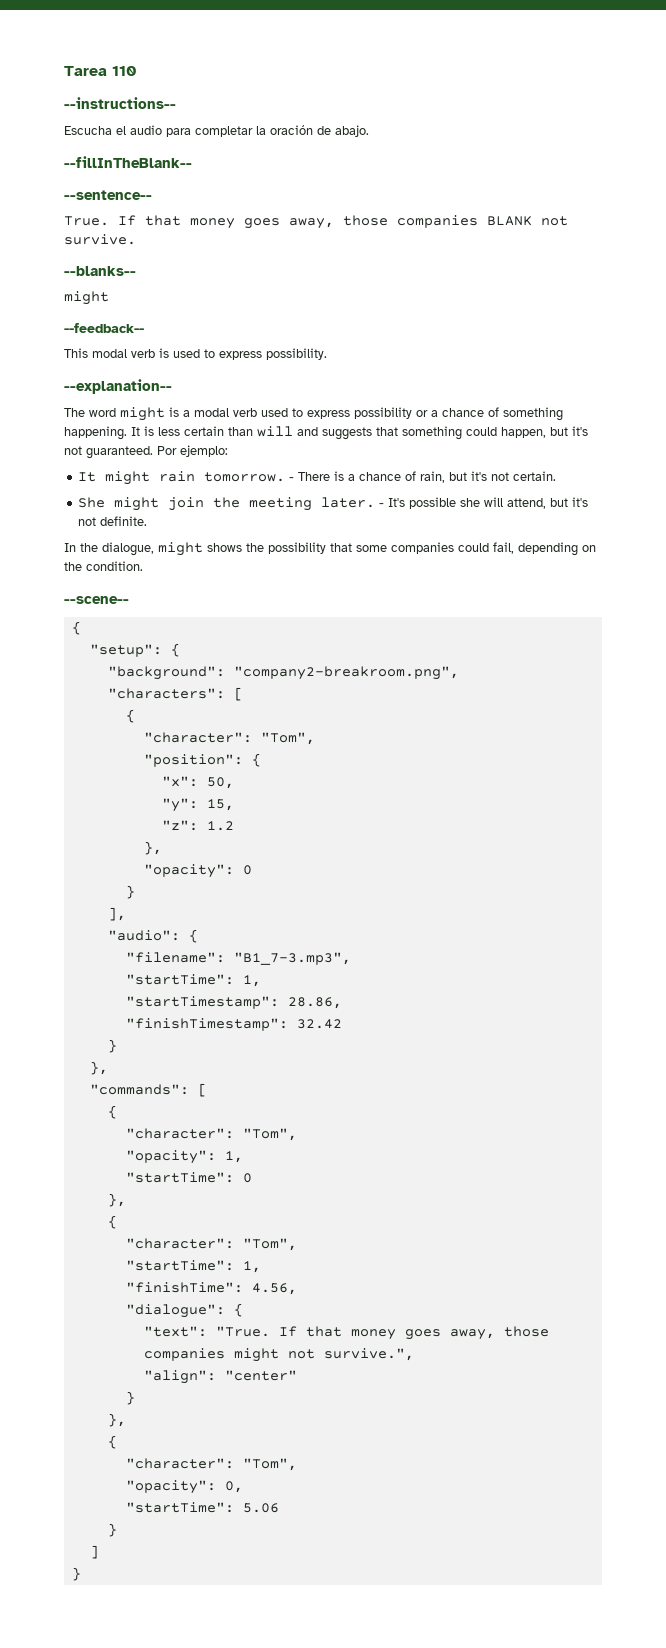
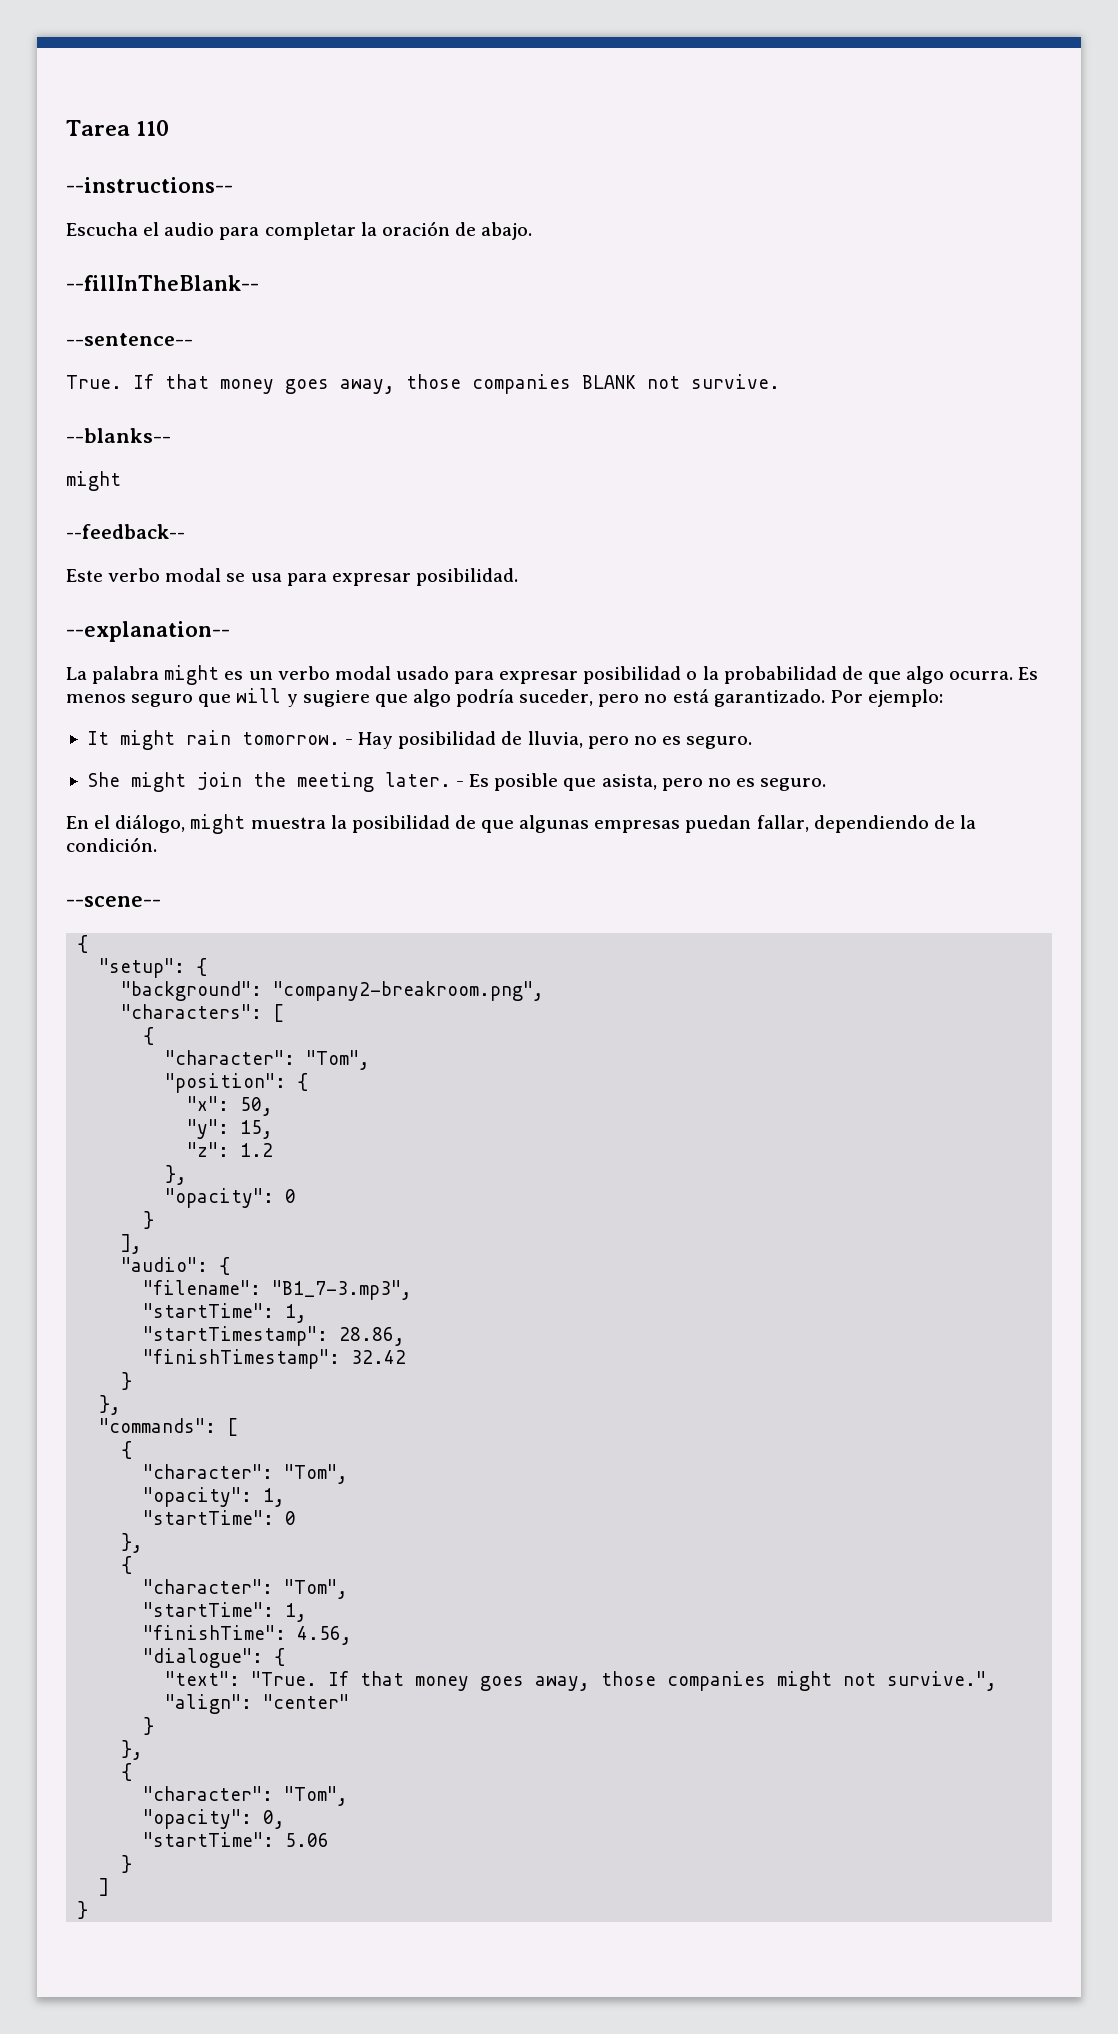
- This modal verb is used to express possibility.
+ Este verbo modal se usa para expresar posibilidad.
  --explanation--
- The word might is a modal verb used to express possibility or a chance of something happening. It is less certain than will and suggests that something could happen, but it's not guaranteed.
+ La palabra might es un verbo modal usado para expresar posibilidad o la probabilidad de que algo ocurra. Es menos seguro que will y sugiere que algo podría suceder, pero no está garantizado.
- - There is a chance of rain, but it's not certain.
+ - Hay posibilidad de lluvia, pero no es seguro.
- - It's possible she will attend, but it's not definite.
- In the dialogue, might shows the possibility that some companies could fail, depending on the condition.
+ - Es posible que asista, pero no es seguro.
+ En el diálogo, might muestra la posibilidad de que algunas empresas puedan fallar, dependiendo de la condición.

